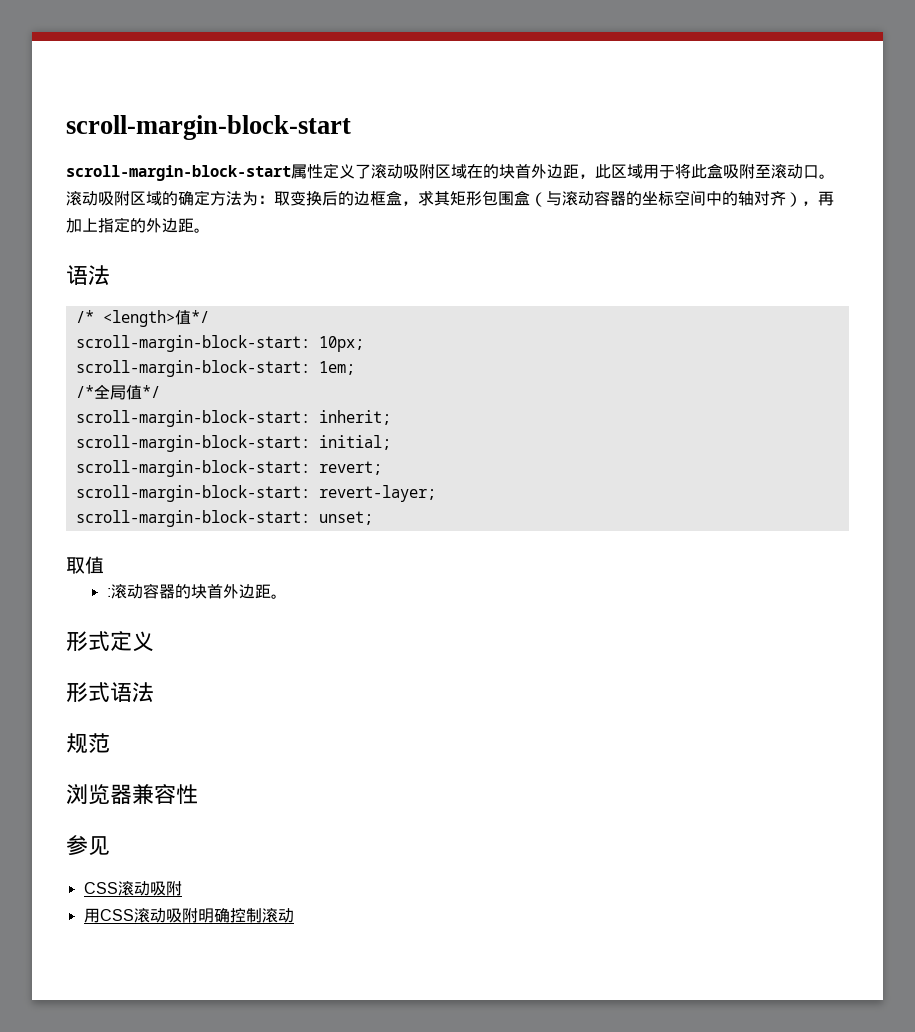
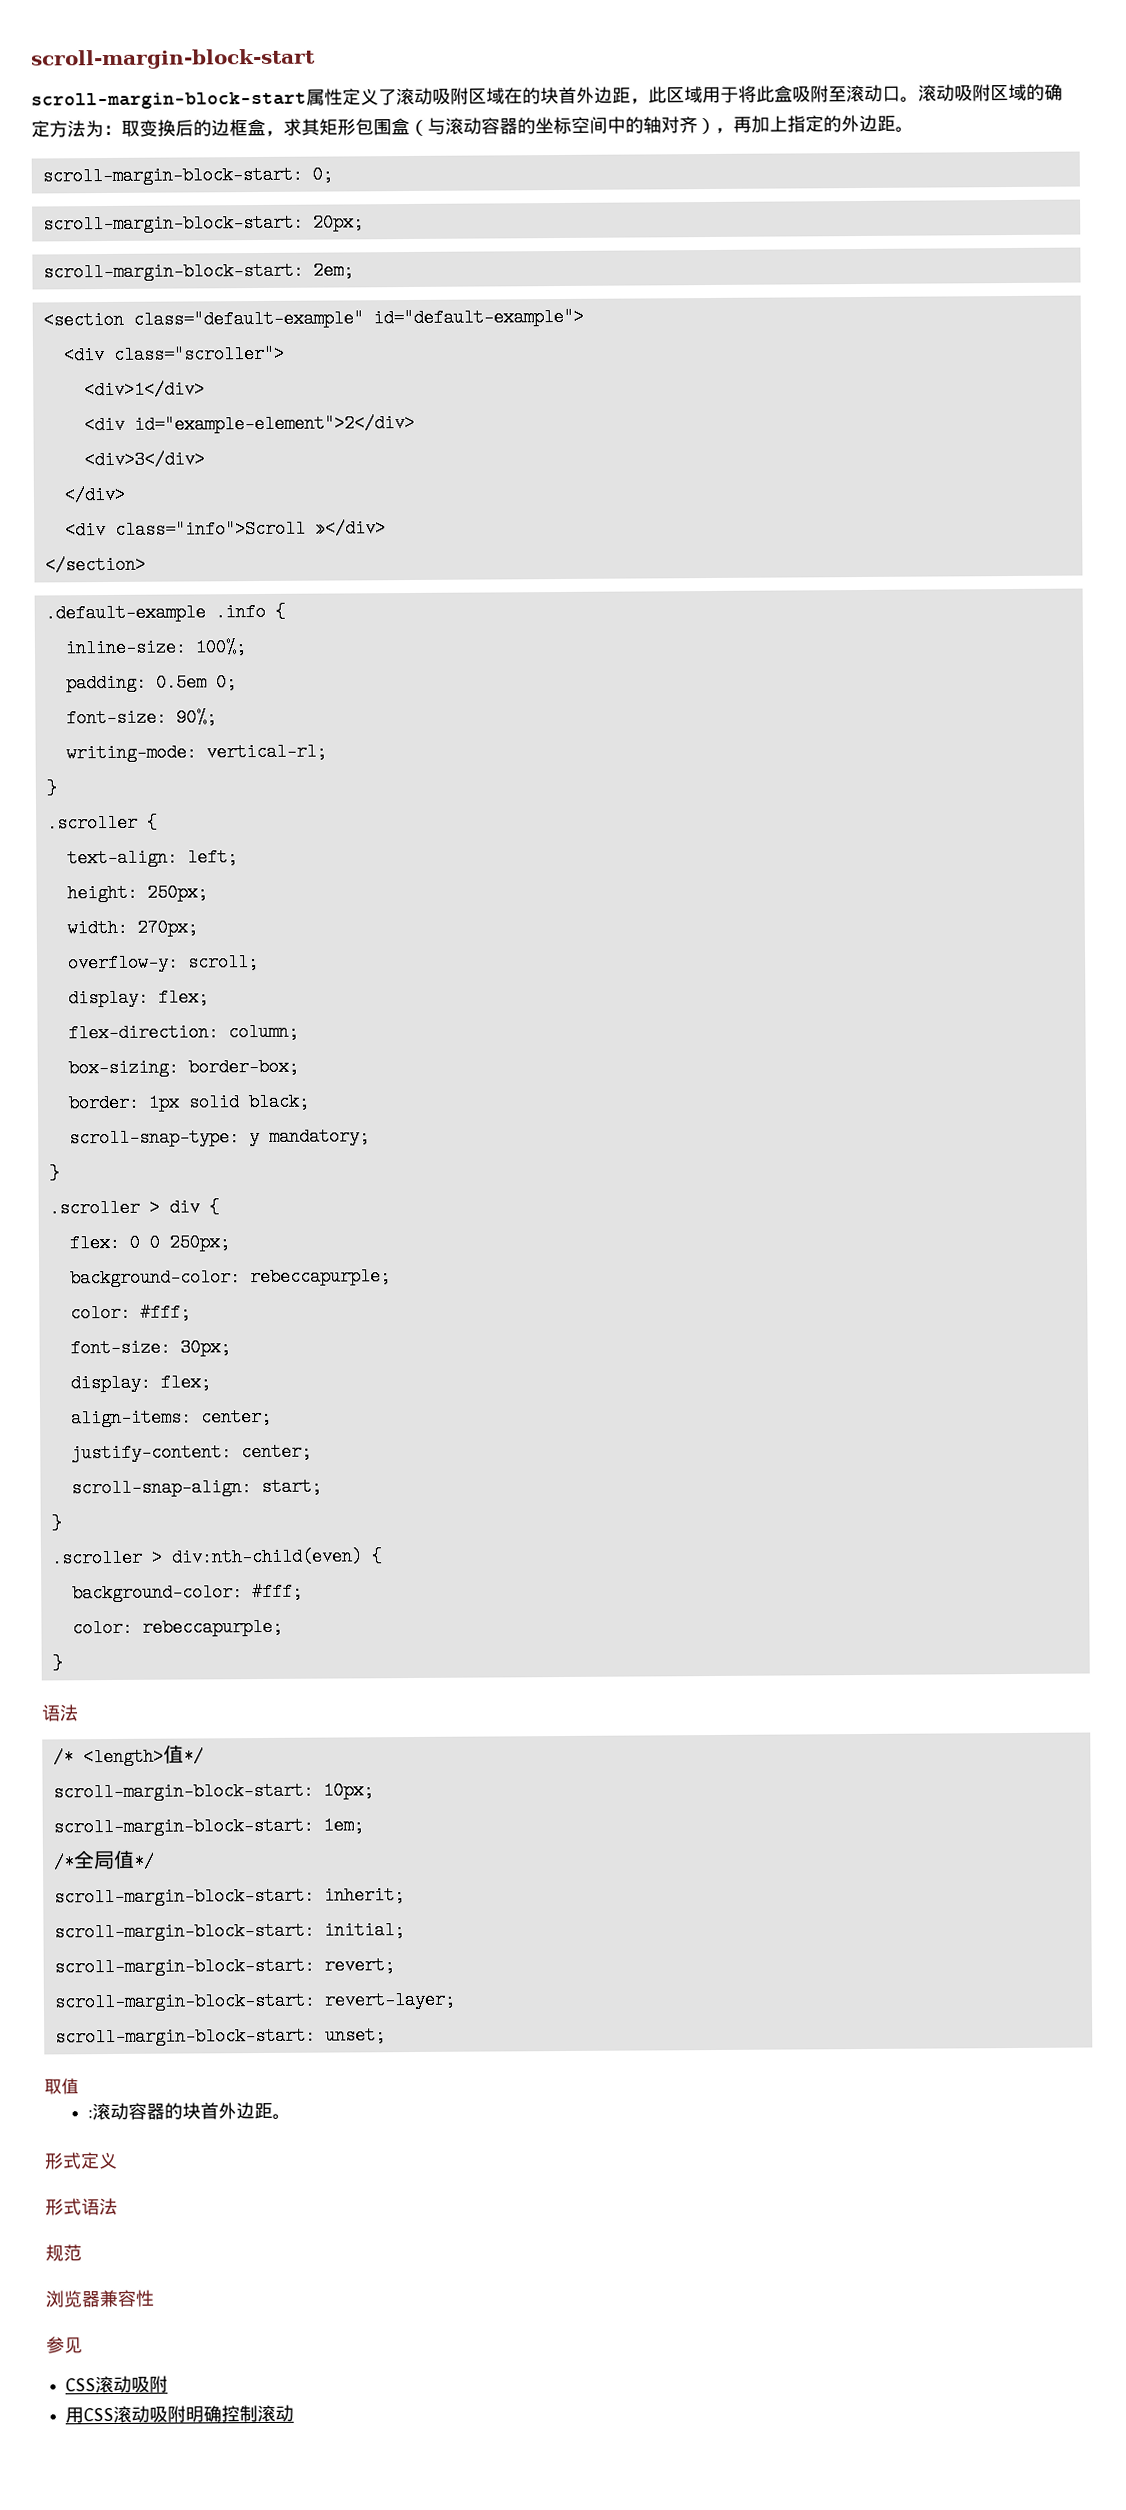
+ scroll-margin-block-start: 0;
+ scroll-margin-block-start: 20px;
+ scroll-margin-block-start: 2em;
+ <section class="default-example" id="default-example">
+ <div class="scroller">
+ <div>1</div>
+ <div id="example-element">2</div>
+ <div>3</div>
+ </div>
+ <div class="info">Scroll »</div>
+ </section>
+ .default-example .info {
+ inline-size: 100%;
+ padding: 0.5em 0;
+ font-size: 90%;
+ writing-mode: vertical-rl;
+ }
+ .scroller {
+ text-align: left;
+ height: 250px;
+ width: 270px;
+ overflow-y: scroll;
+ display: flex;
+ flex-direction: column;
+ box-sizing: border-box;
+ border: 1px solid black;
+ scroll-snap-type: y mandatory;
+ }
+ .scroller > div {
+ flex: 0 0 250px;
+ background-color: rebeccapurple;
+ color: #fff;
+ font-size: 30px;
+ display: flex;
+ align-items: center;
+ justify-content: center;
+ scroll-snap-align: start;
+ }
+ .scroller > div:nth-child(even) {
+ background-color: #fff;
+ color: rebeccapurple;
+ }

